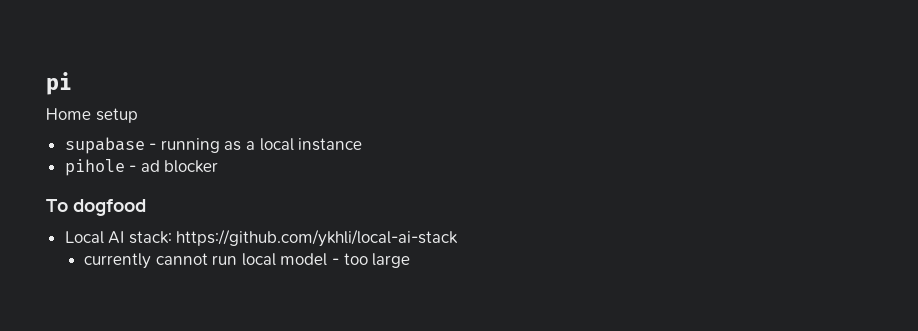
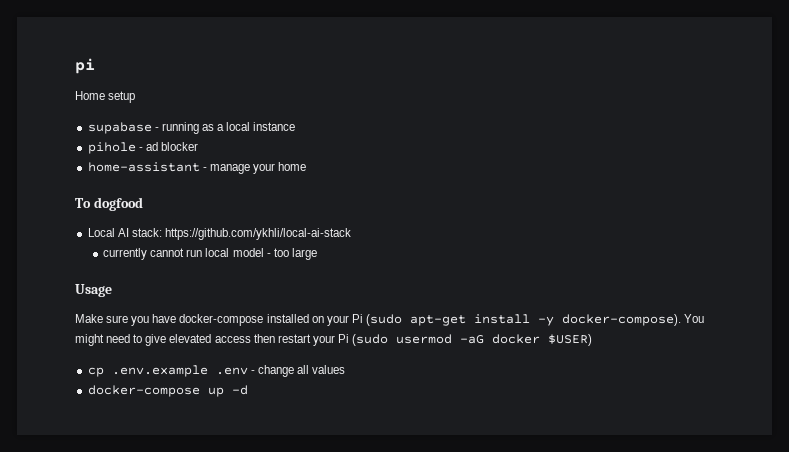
+ home-assistant - manage your home
+ Usage
+ Make sure you have docker-compose installed on your Pi (sudo apt-get install -y docker-compose). You might need to give elevated access then restart your Pi (sudo usermod -aG docker $USER)
+ cp .env.example .env - change all values
+ docker-compose up -d

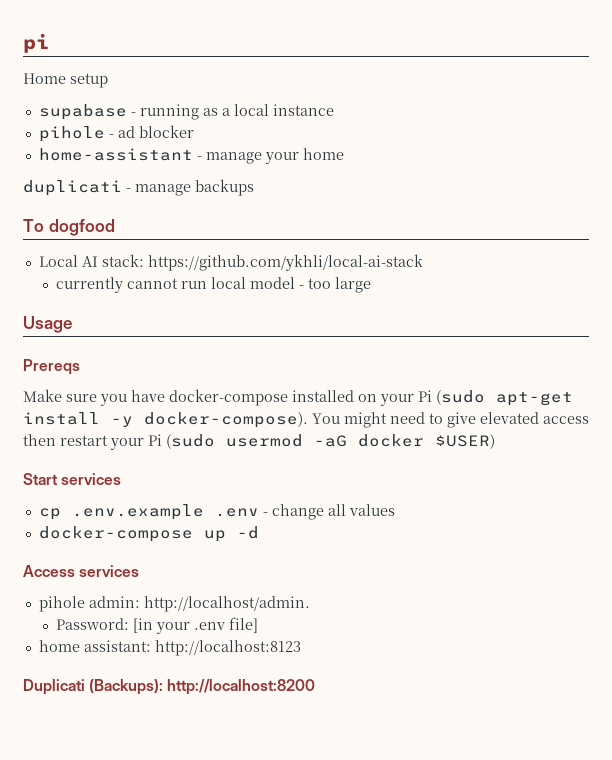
+ duplicati - manage backups
+ Prereqs
+ Start services
+ Access services
+ pihole admin: http://localhost/admin.
+ Password: [in your .env file]
+ home assistant: http://localhost:8123
+ Duplicati (Backups): http://localhost:8200

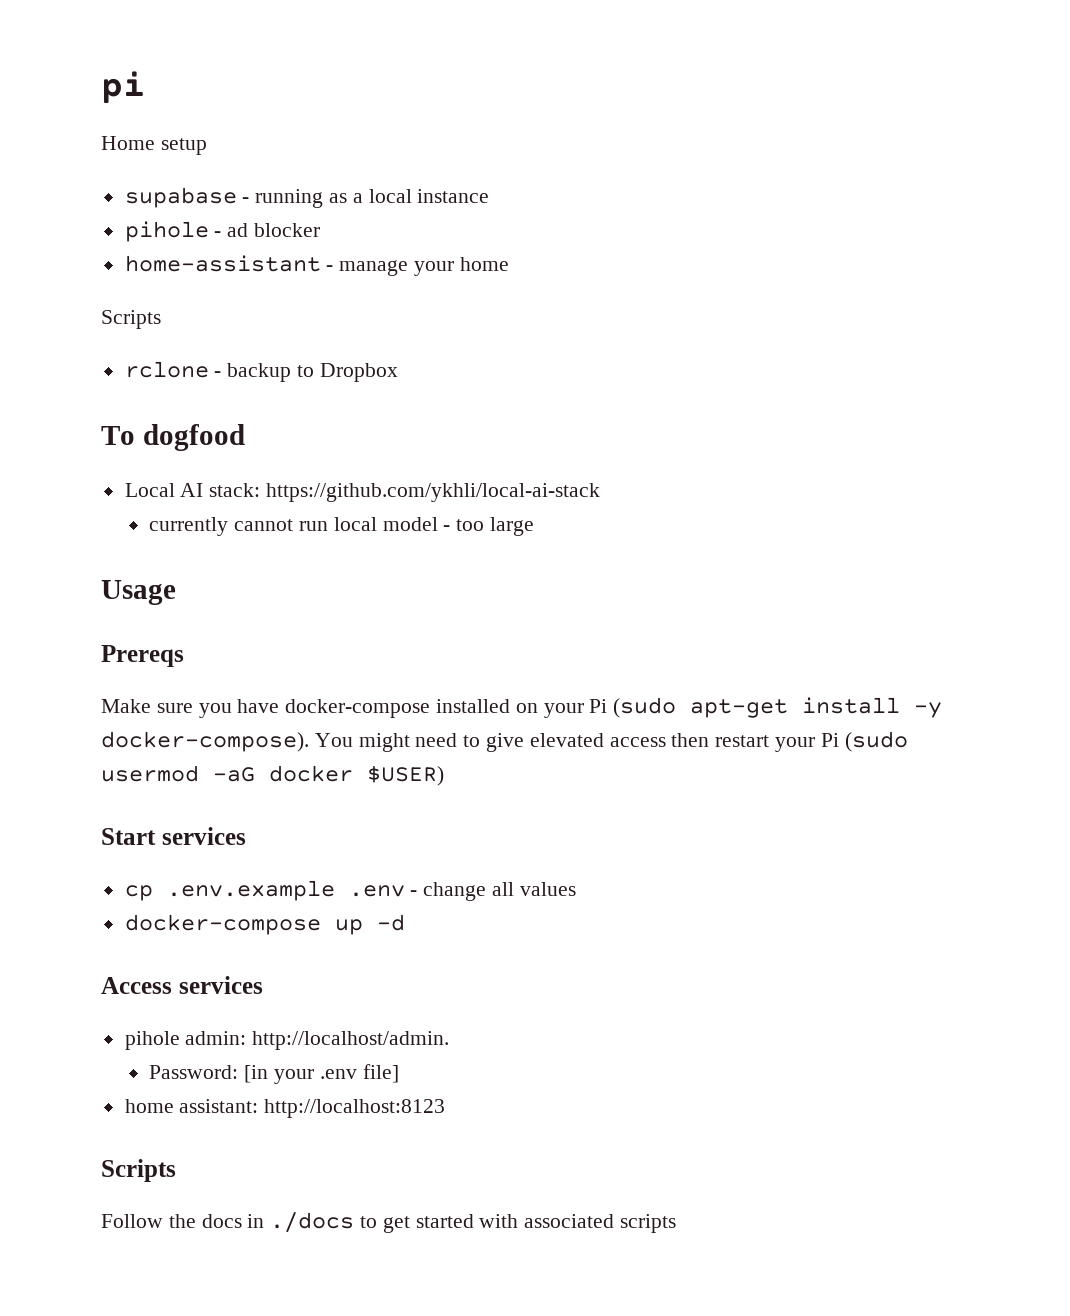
  home-assistant - manage your home
- duplicati - manage backups
+ Scripts
+ rclone - backup to Dropbox
  home assistant: http://localhost:8123
- Duplicati (Backups): http://localhost:8200
+ Scripts
+ Follow the docs in ./docs to get started with associated scripts

